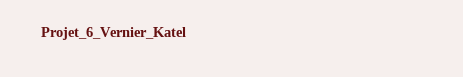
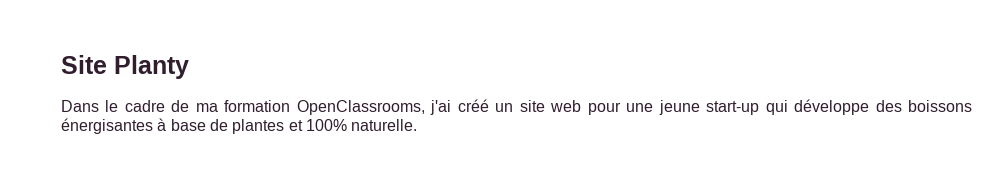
- Projet_6_Vernier_Katel
+ Site Planty
+ Dans le cadre de ma formation OpenClassrooms, j'ai créé un site web pour une jeune start-up qui développe des boissons énergisantes à base de plantes et 100% naturelle.

